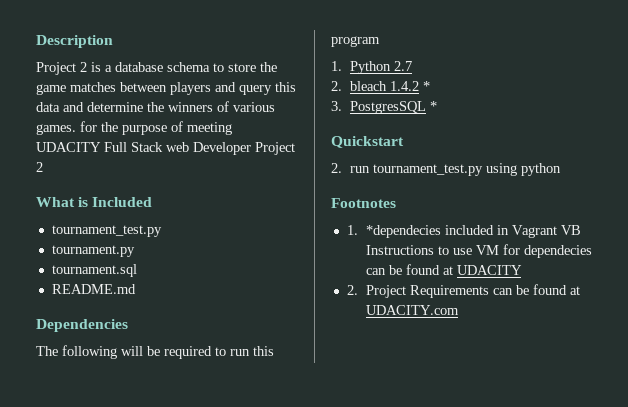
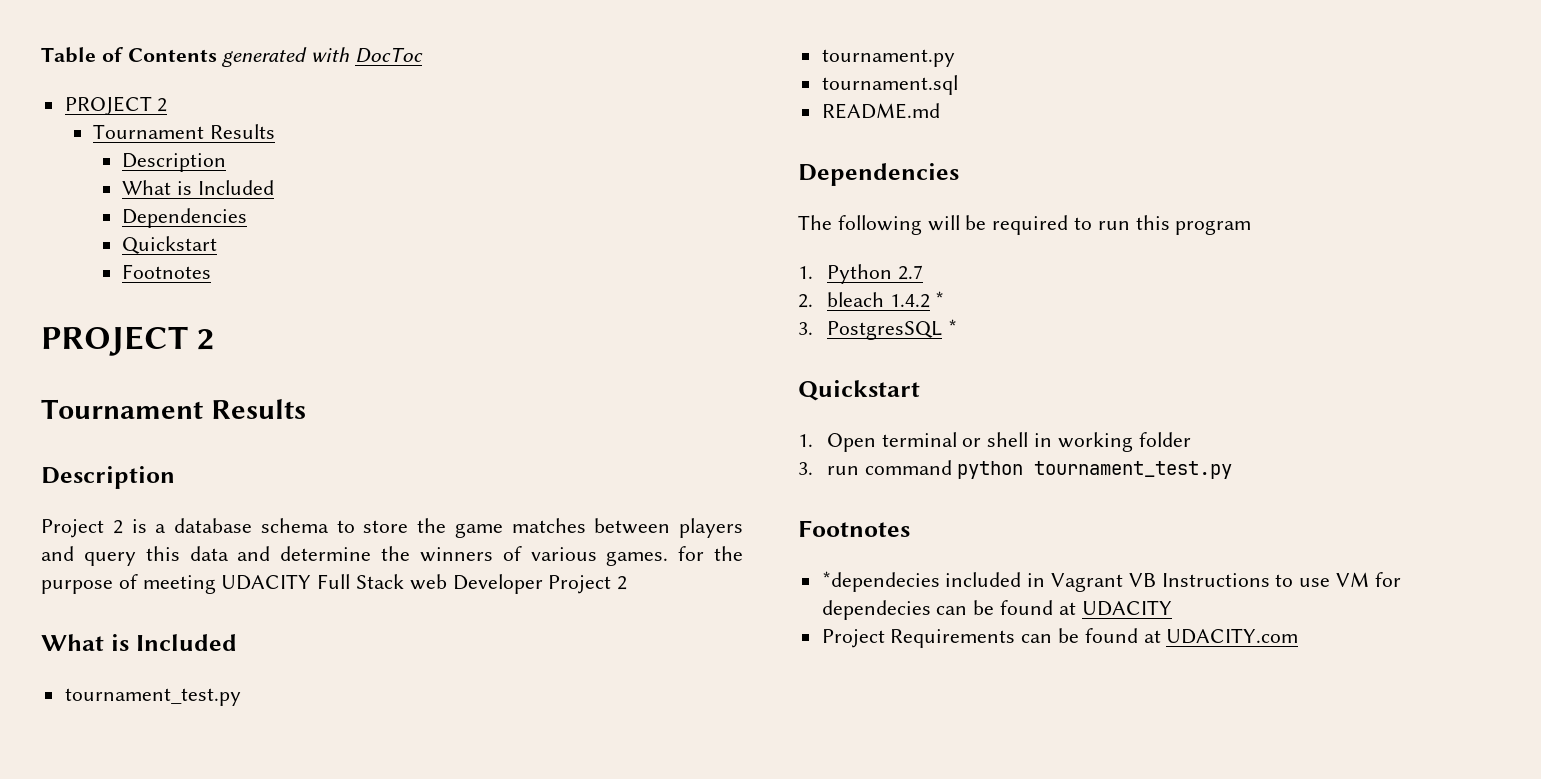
+ Table of Contents generated with DocToc
+ PROJECT 2
+ Tournament Results
+ Description
+ What is Included
+ Dependencies
+ Quickstart
+ Footnotes
+ PROJECT 2
+ Tournament Results
- 2. run tournament_test.py using python
+ 1. Open terminal or shell in working folder
+ 3. run command python tournament_test.py
  Footnotes
- 1. *dependecies included in Vagrant VB Instructions to use VM for dependecies can be found at UDACITY
+ *dependecies included in Vagrant VB Instructions to use VM for dependecies can be found at UDACITY
- 2. Project Requirements can be found at UDACITY.com
+ Project Requirements can be found at UDACITY.com

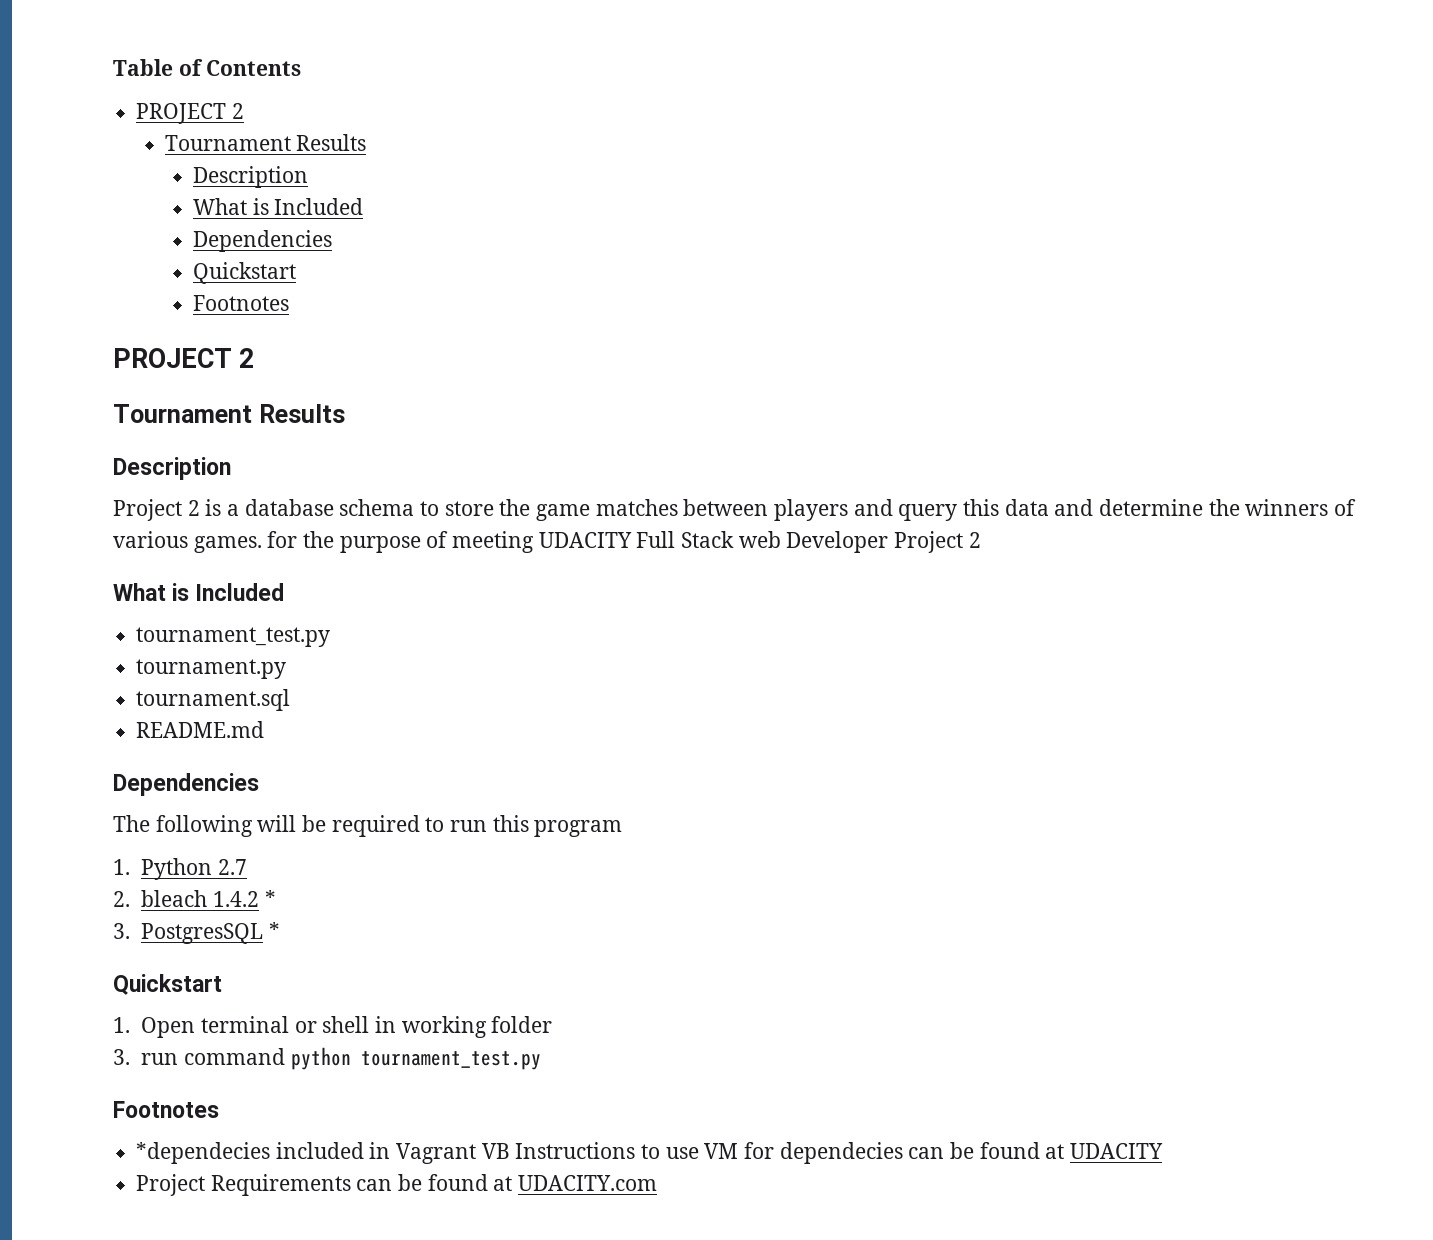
- Table of Contents generated with DocToc
+ Table of Contents

